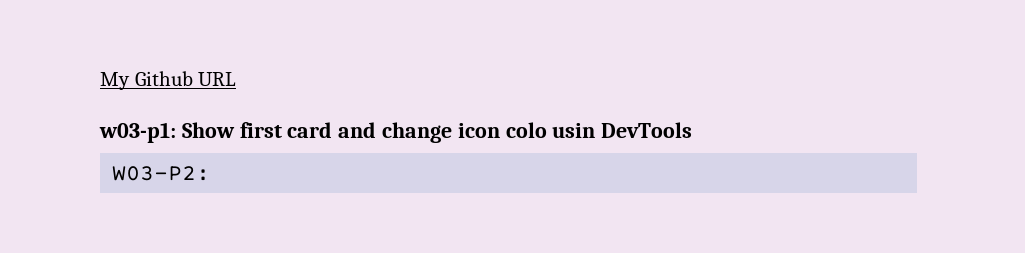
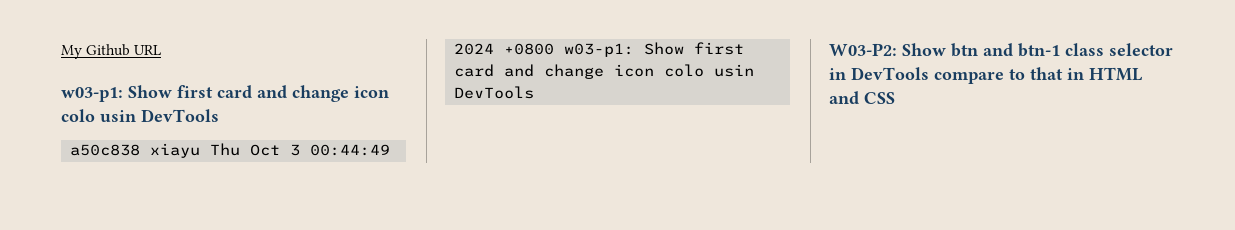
- W03-P2:
+ a50c838 xiayu Thu Oct 3 00:44:49 2024 +0800 w03-p1: Show first card and change icon colo usin DevTools
+ W03-P2: Show btn and btn-1 class selector in DevTools compare to that in HTML and CSS

